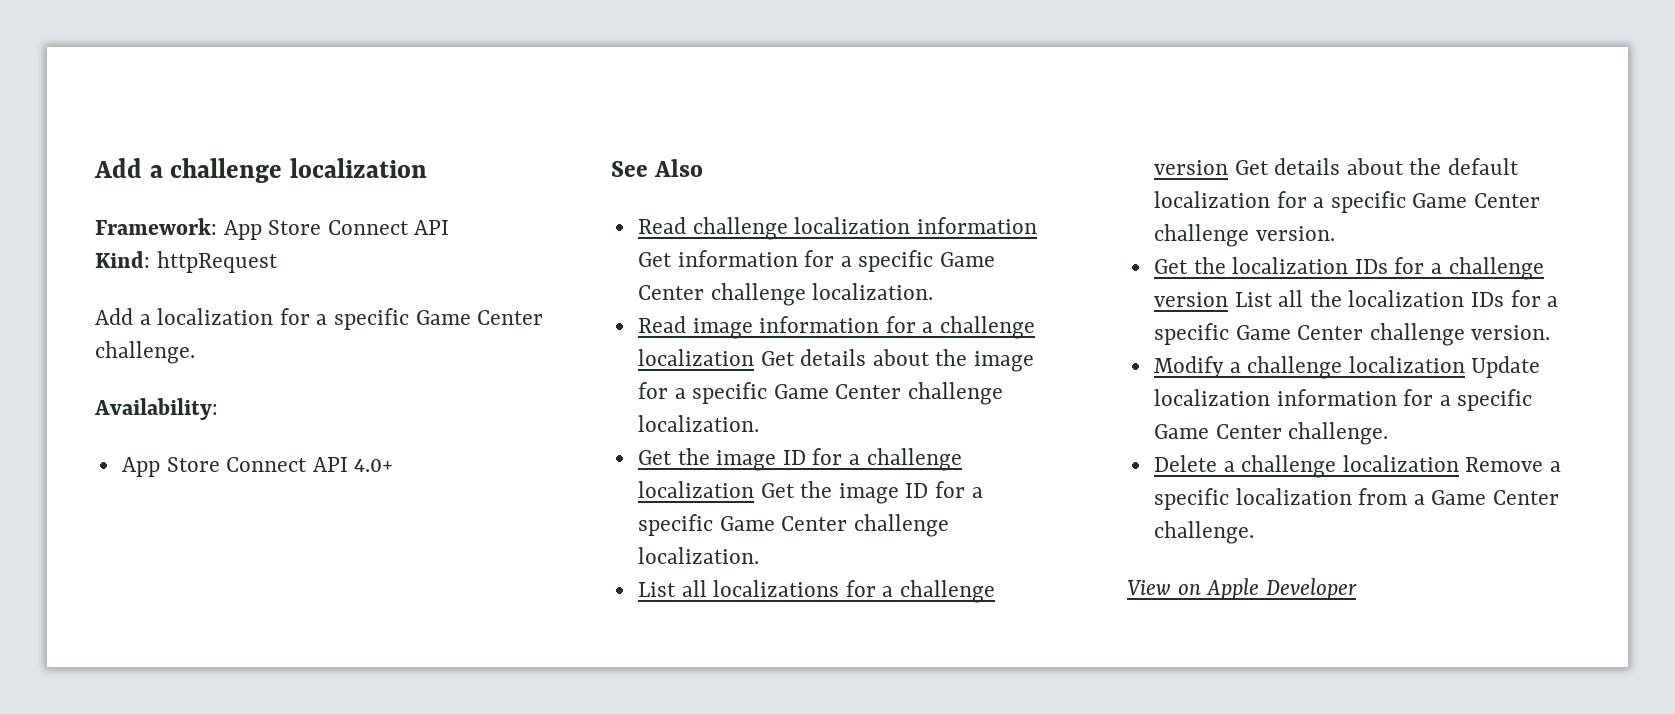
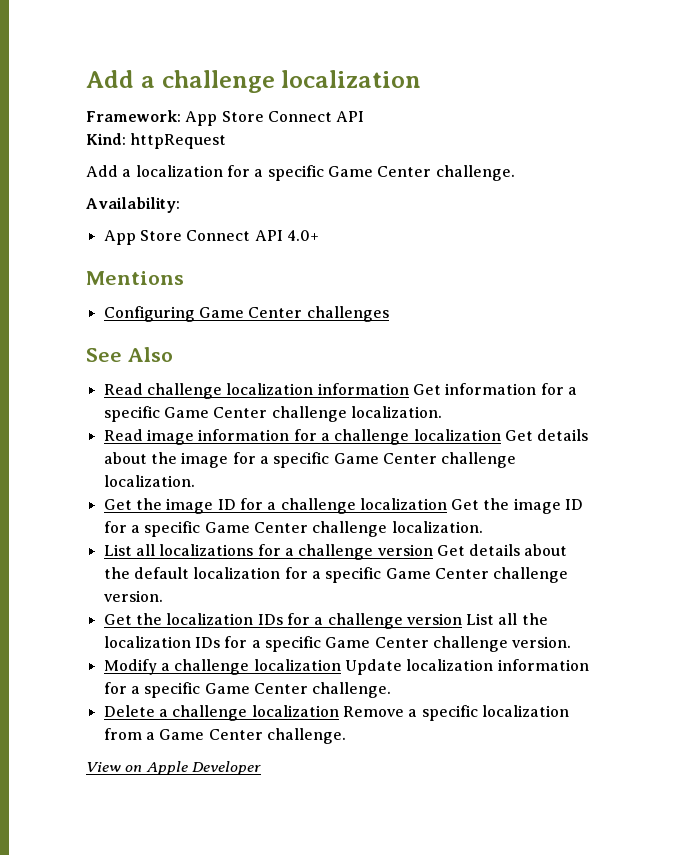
+ Mentions
+ Configuring Game Center challenges

